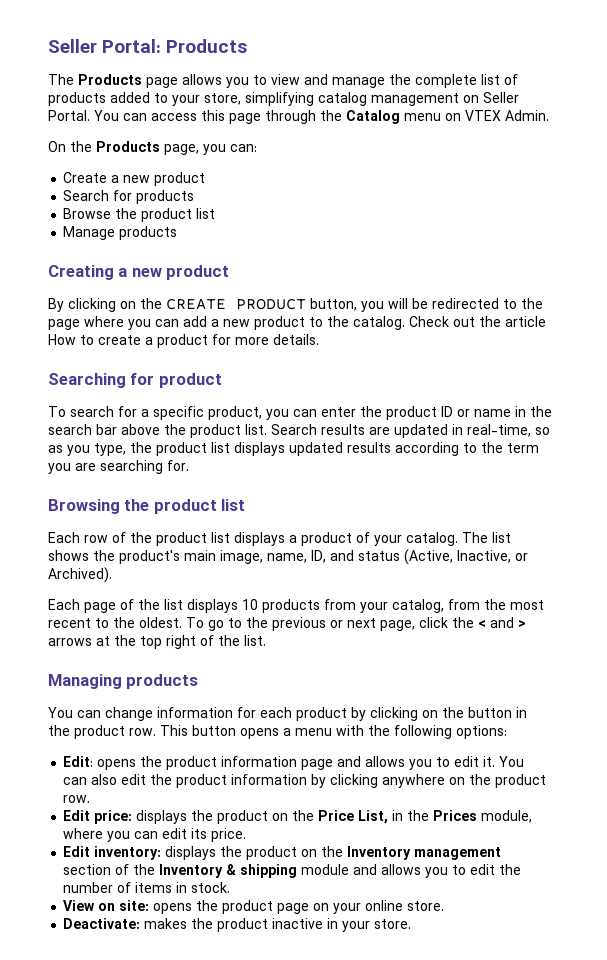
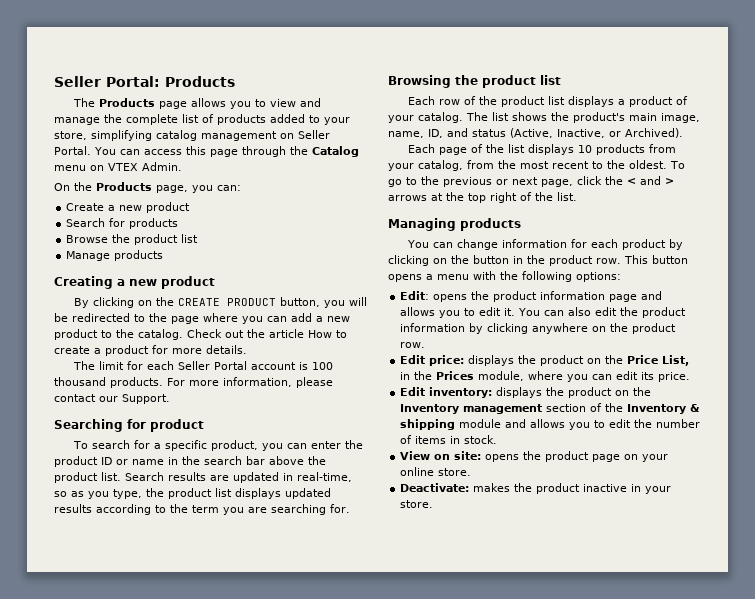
+ The limit for each Seller Portal account is 100 thousand products. For more information, please contact our Support.

